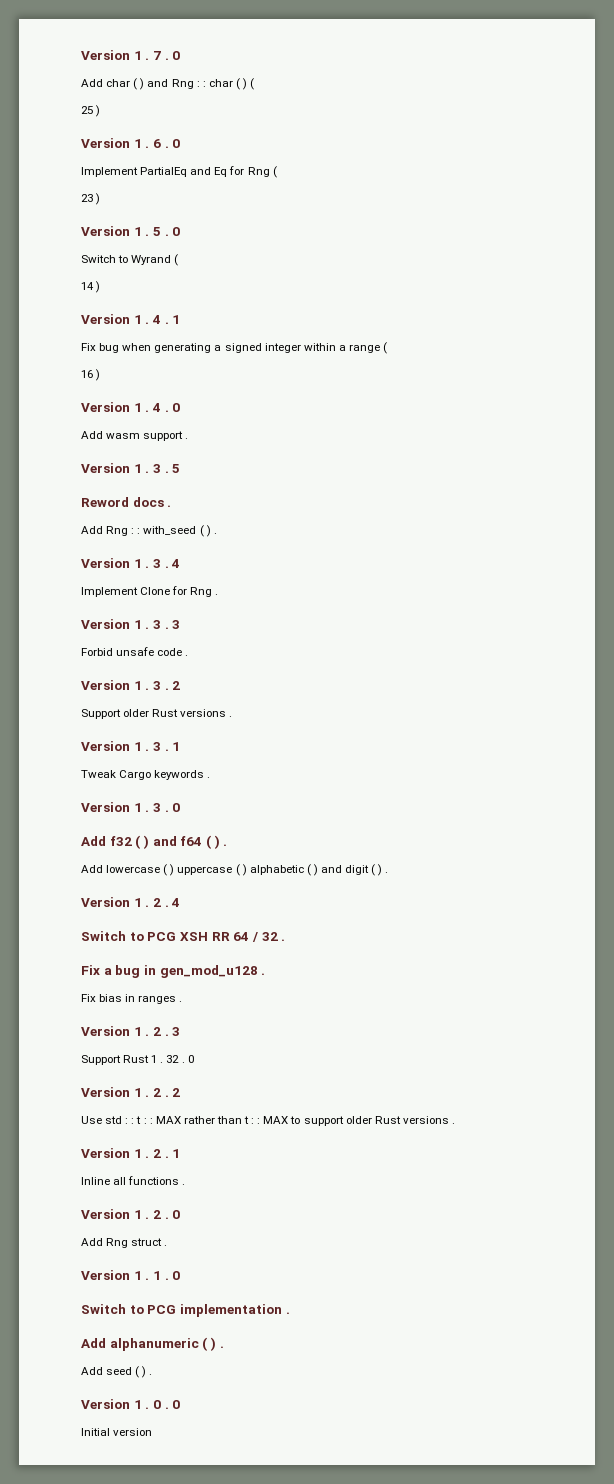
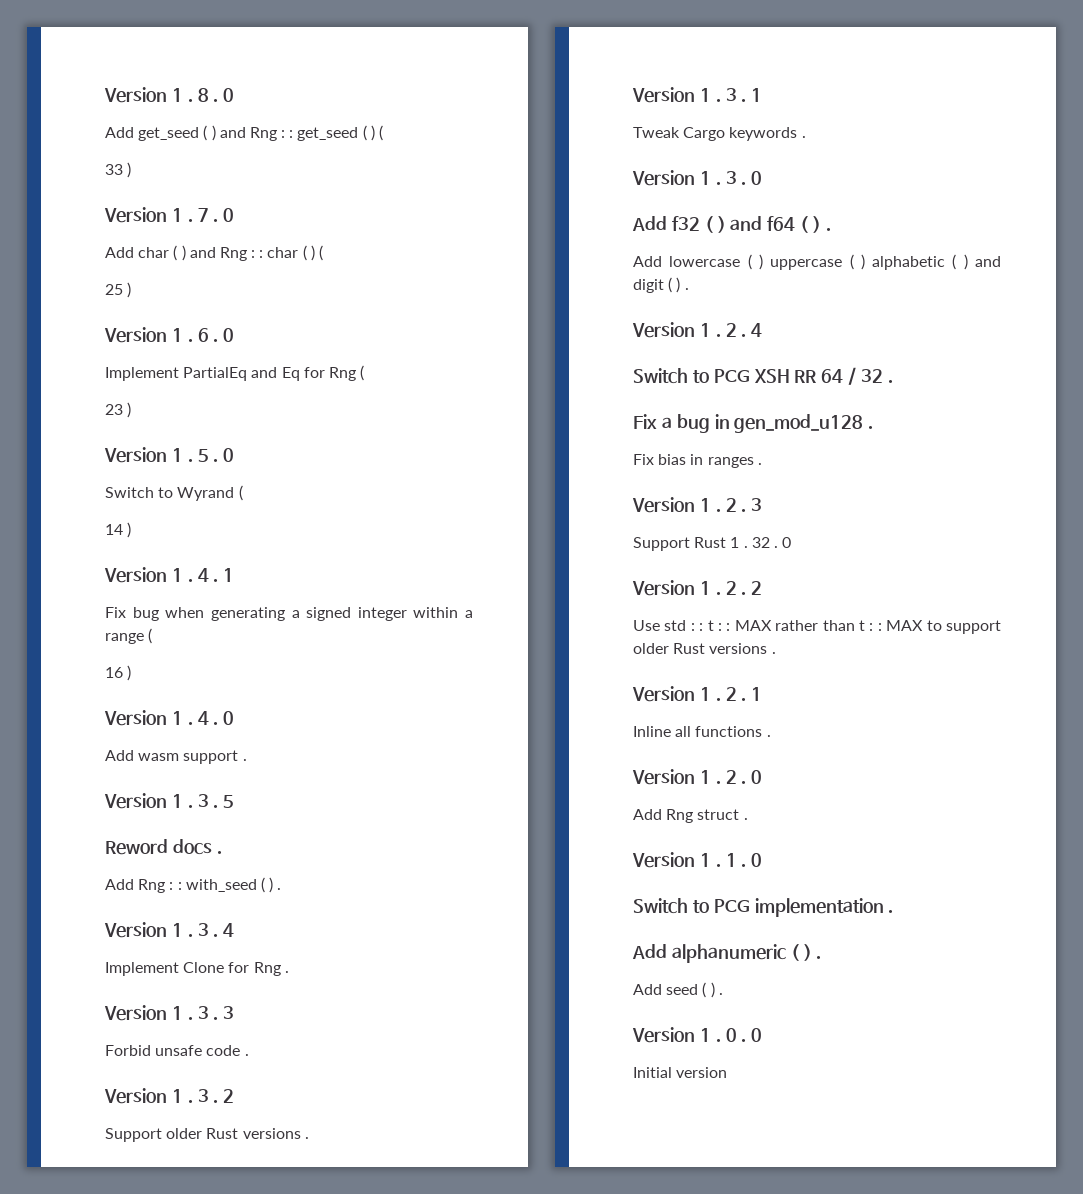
+ Version 1 . 8 . 0
+ Add get_seed ( ) and Rng : : get_seed ( ) (
+ 33 )

